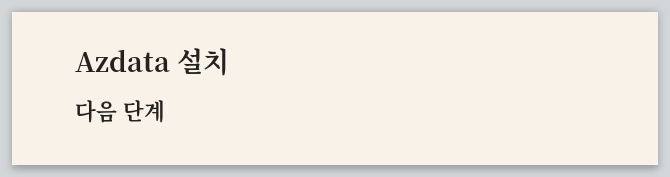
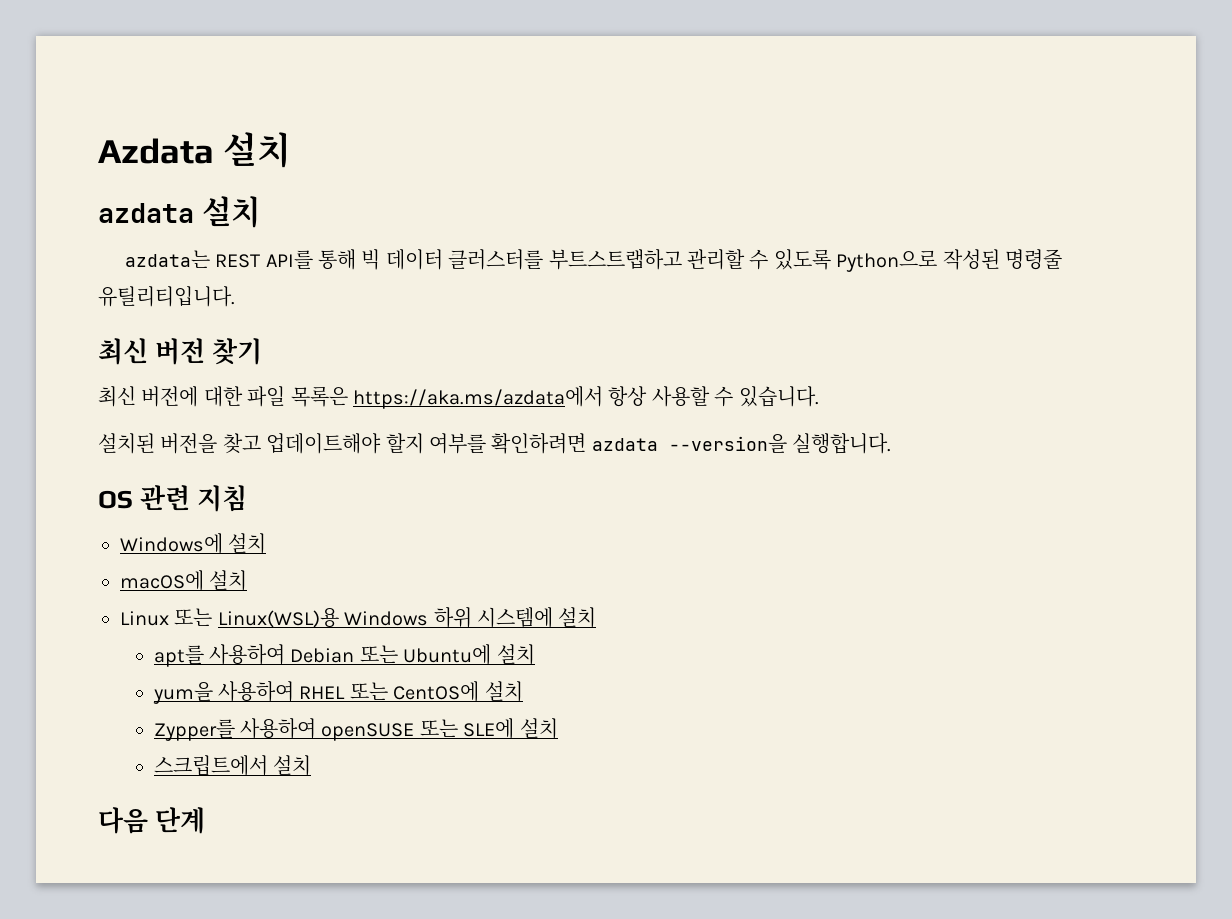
+ azdata 설치
+ azdata는 REST API를 통해 빅 데이터 클러스터를 부트스트랩하고 관리할 수 있도록 Python으로 작성된 명령줄 유틸리티입니다.
+ 최신 버전 찾기
+ 최신 버전에 대한 파일 목록은 https://aka.ms/azdata에서 항상 사용할 수 있습니다.
+ 설치된 버전을 찾고 업데이트해야 할지 여부를 확인하려면 azdata --version을 실행합니다.
+ OS 관련 지침
+ Windows에 설치
+ macOS에 설치
+ Linux 또는 Linux(WSL)용 Windows 하위 시스템에 설치
+ apt를 사용하여 Debian 또는 Ubuntu에 설치
+ yum을 사용하여 RHEL 또는 CentOS에 설치
+ Zypper를 사용하여 openSUSE 또는 SLE에 설치
+ 스크립트에서 설치

